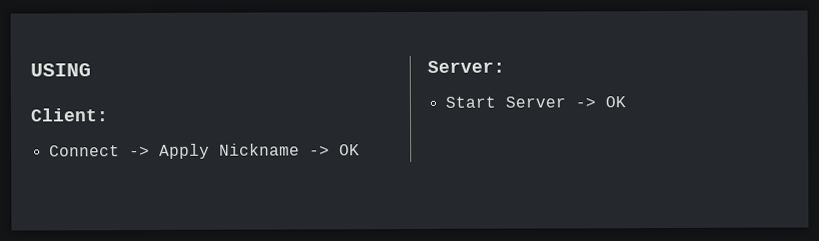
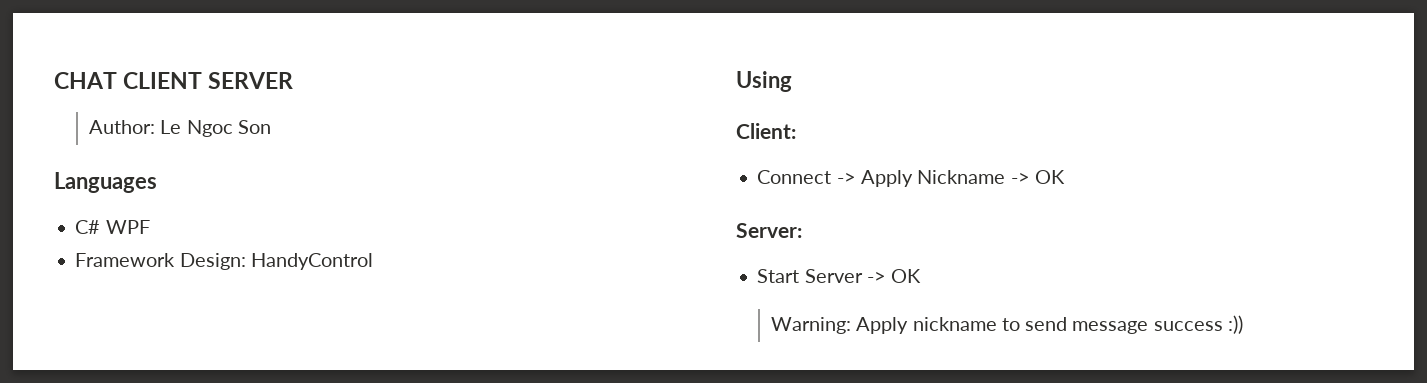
- USING
+ CHAT CLIENT SERVER
+ Author: Le Ngoc Son
+ Languages
+ C# WPF
+ Framework Design: HandyControl
+ Using
+ Warning: Apply nickname to send message success :))

